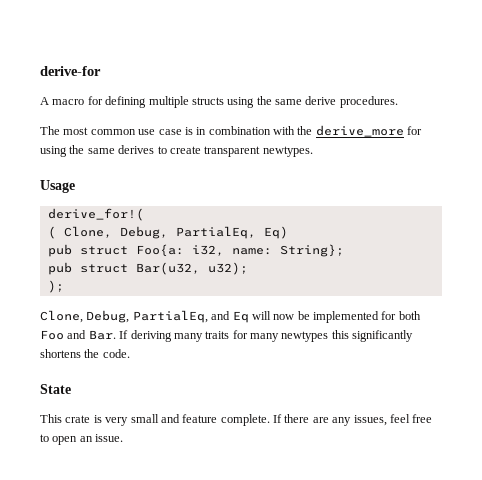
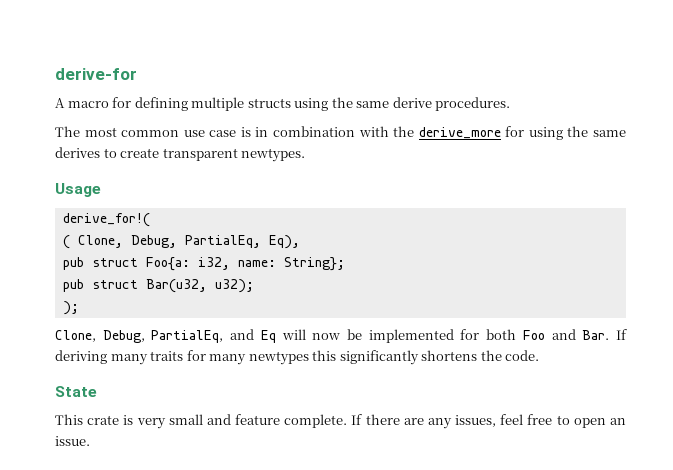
- ( Clone, Debug, PartialEq, Eq)
+ ( Clone, Debug, PartialEq, Eq),

